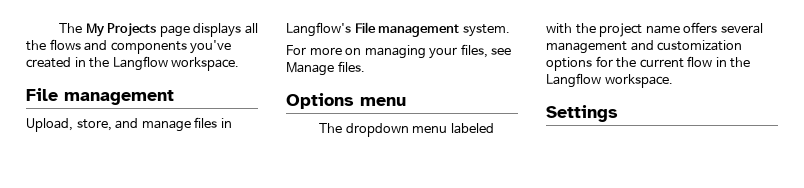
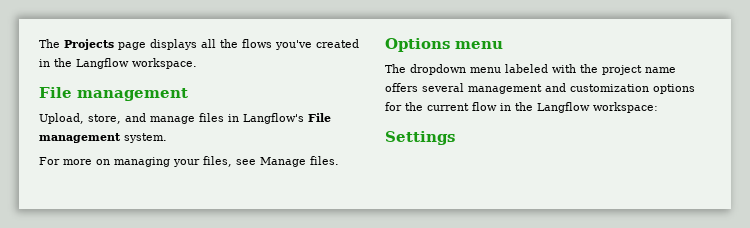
- The My Projects page displays all the flows and components you've created in the Langflow workspace.
+ The Projects page displays all the flows you've created in the Langflow workspace.
- The dropdown menu labeled with the project name offers several management and customization options for the current flow in the Langflow workspace.
+ The dropdown menu labeled with the project name offers several management and customization options for the current flow in the Langflow workspace:

